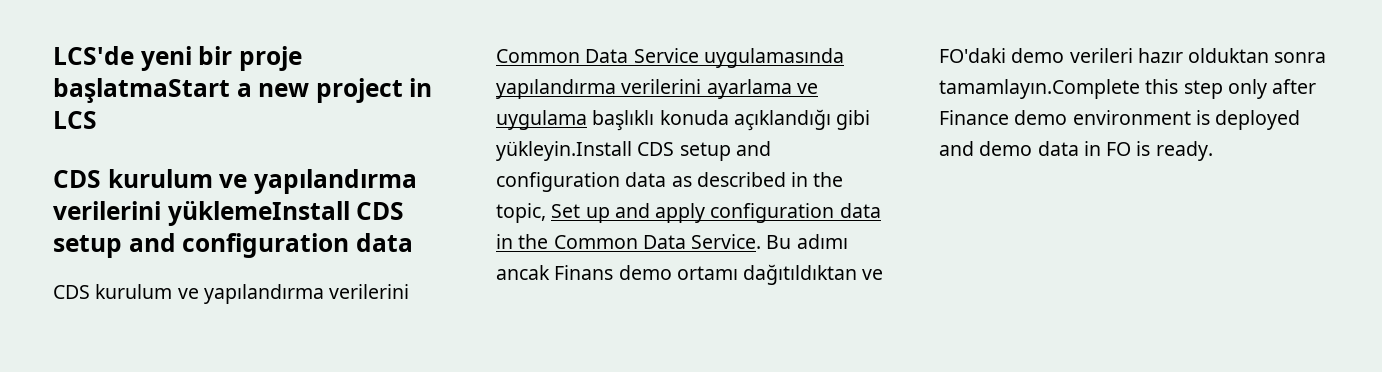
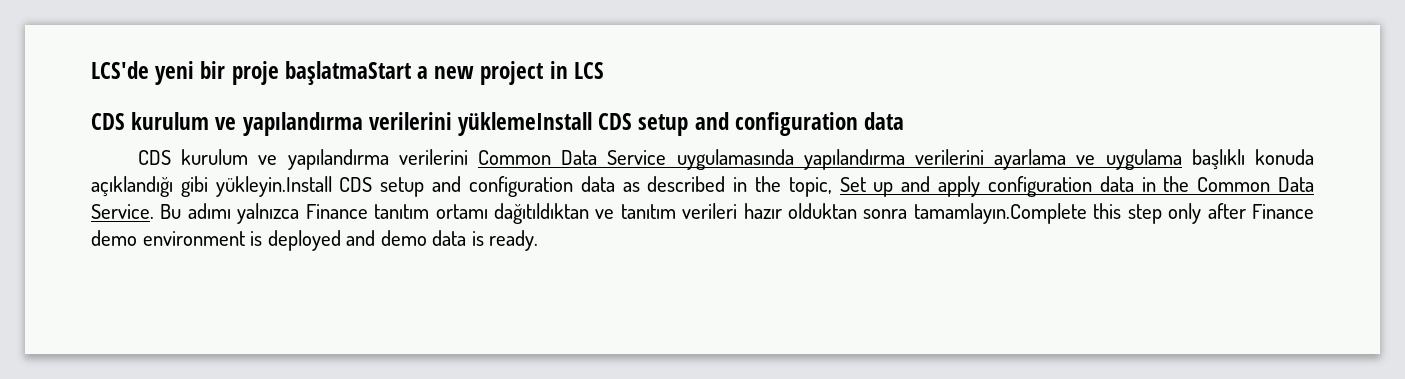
- Bu adımı ancak Finans demo ortamı dağıtıldıktan ve FO'daki demo verileri hazır olduktan sonra tamamlayın.Complete this step only after Finance demo environment is deployed and demo data in FO is ready.
+ Bu adımı yalnızca Finance tanıtım ortamı dağıtıldıktan ve tanıtım verileri hazır olduktan sonra tamamlayın.Complete this step only after Finance demo environment is deployed and demo data is ready.

